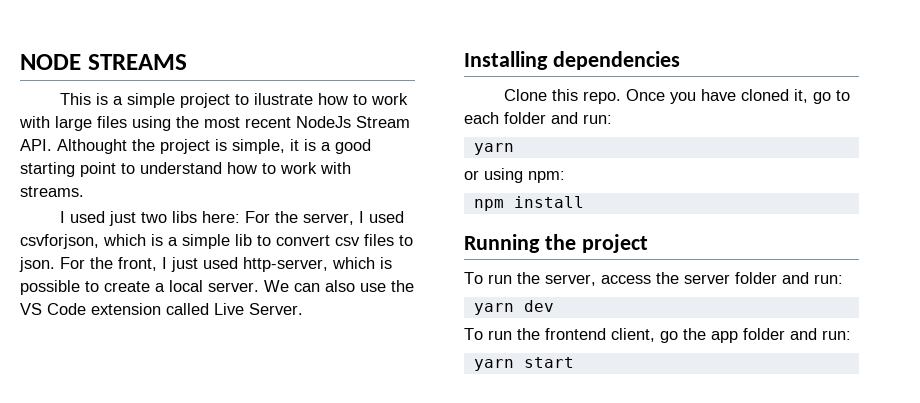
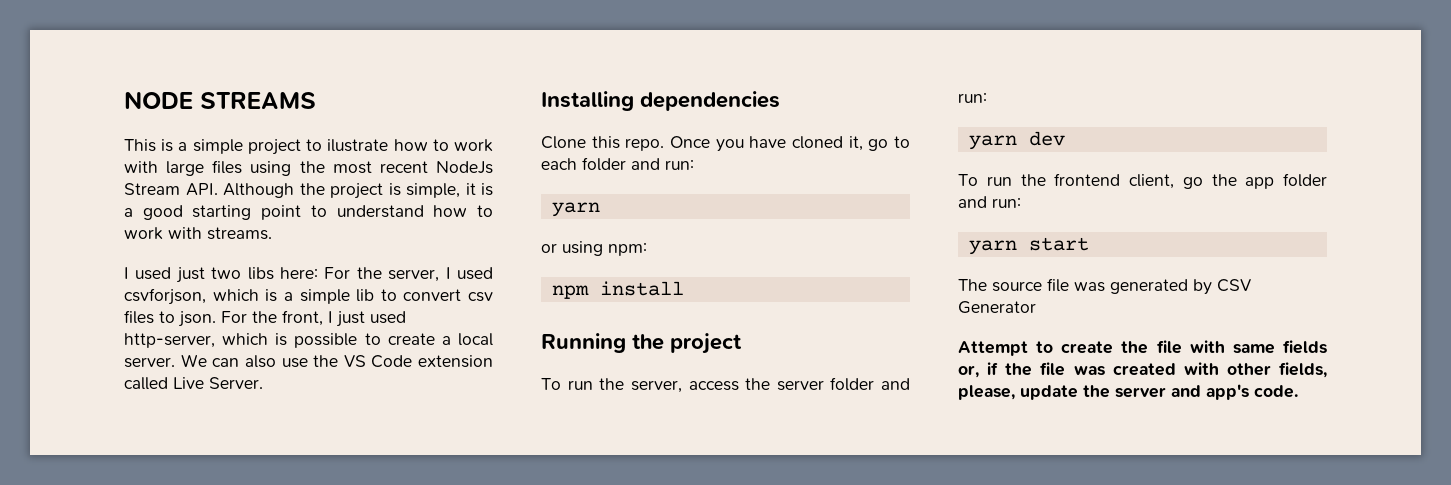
- This is a simple project to ilustrate how to work with large files using the most recent NodeJs Stream API. Althought the project is simple, it is a good starting point to understand how to work with streams.
+ This is a simple project to ilustrate how to work with large files using the most recent NodeJs Stream API. Although the project is simple, it is a good starting point to understand how to work with streams.
+ The source file was generated by CSV Generator
+ Attempt to create the file with same fields or, if the file was created with other fields, please, update the server and app's code.

